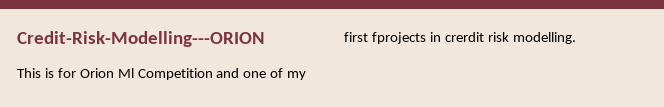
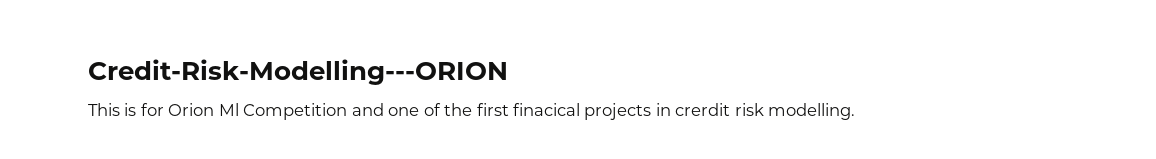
- This is for Orion Ml Competition and one of my first fprojects in crerdit risk modelling.
+ This is for Orion Ml Competition and one of the first finacical projects in crerdit risk modelling.

